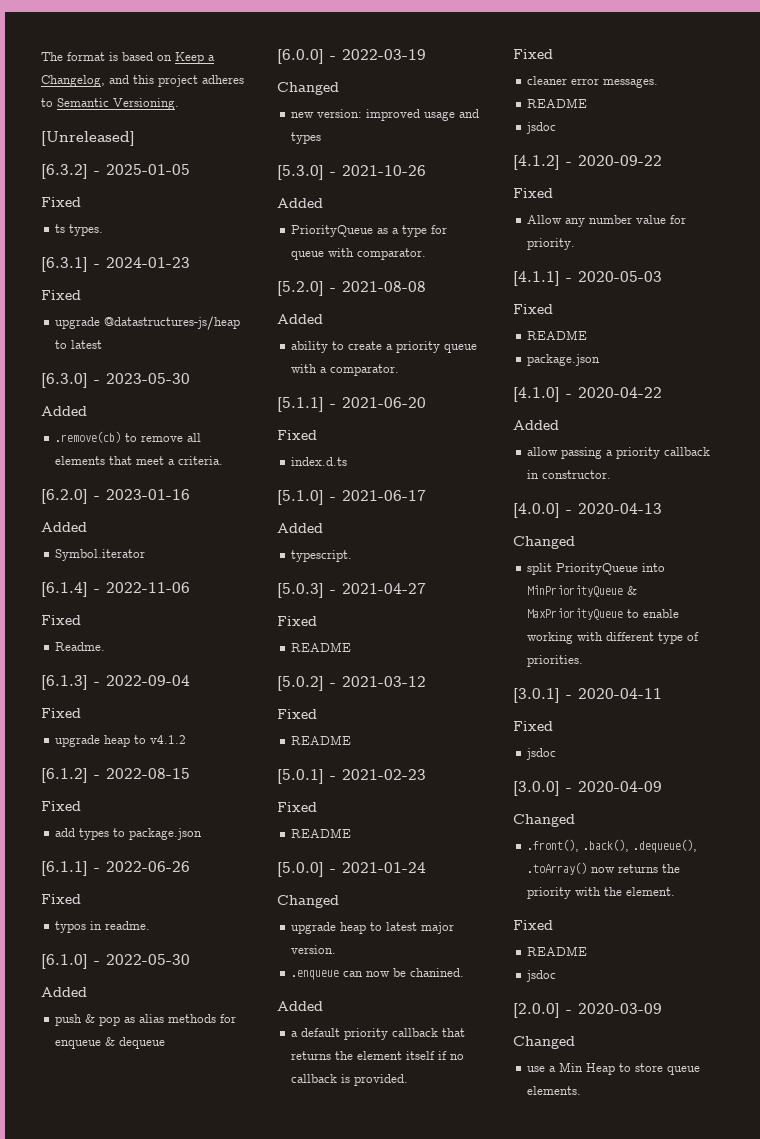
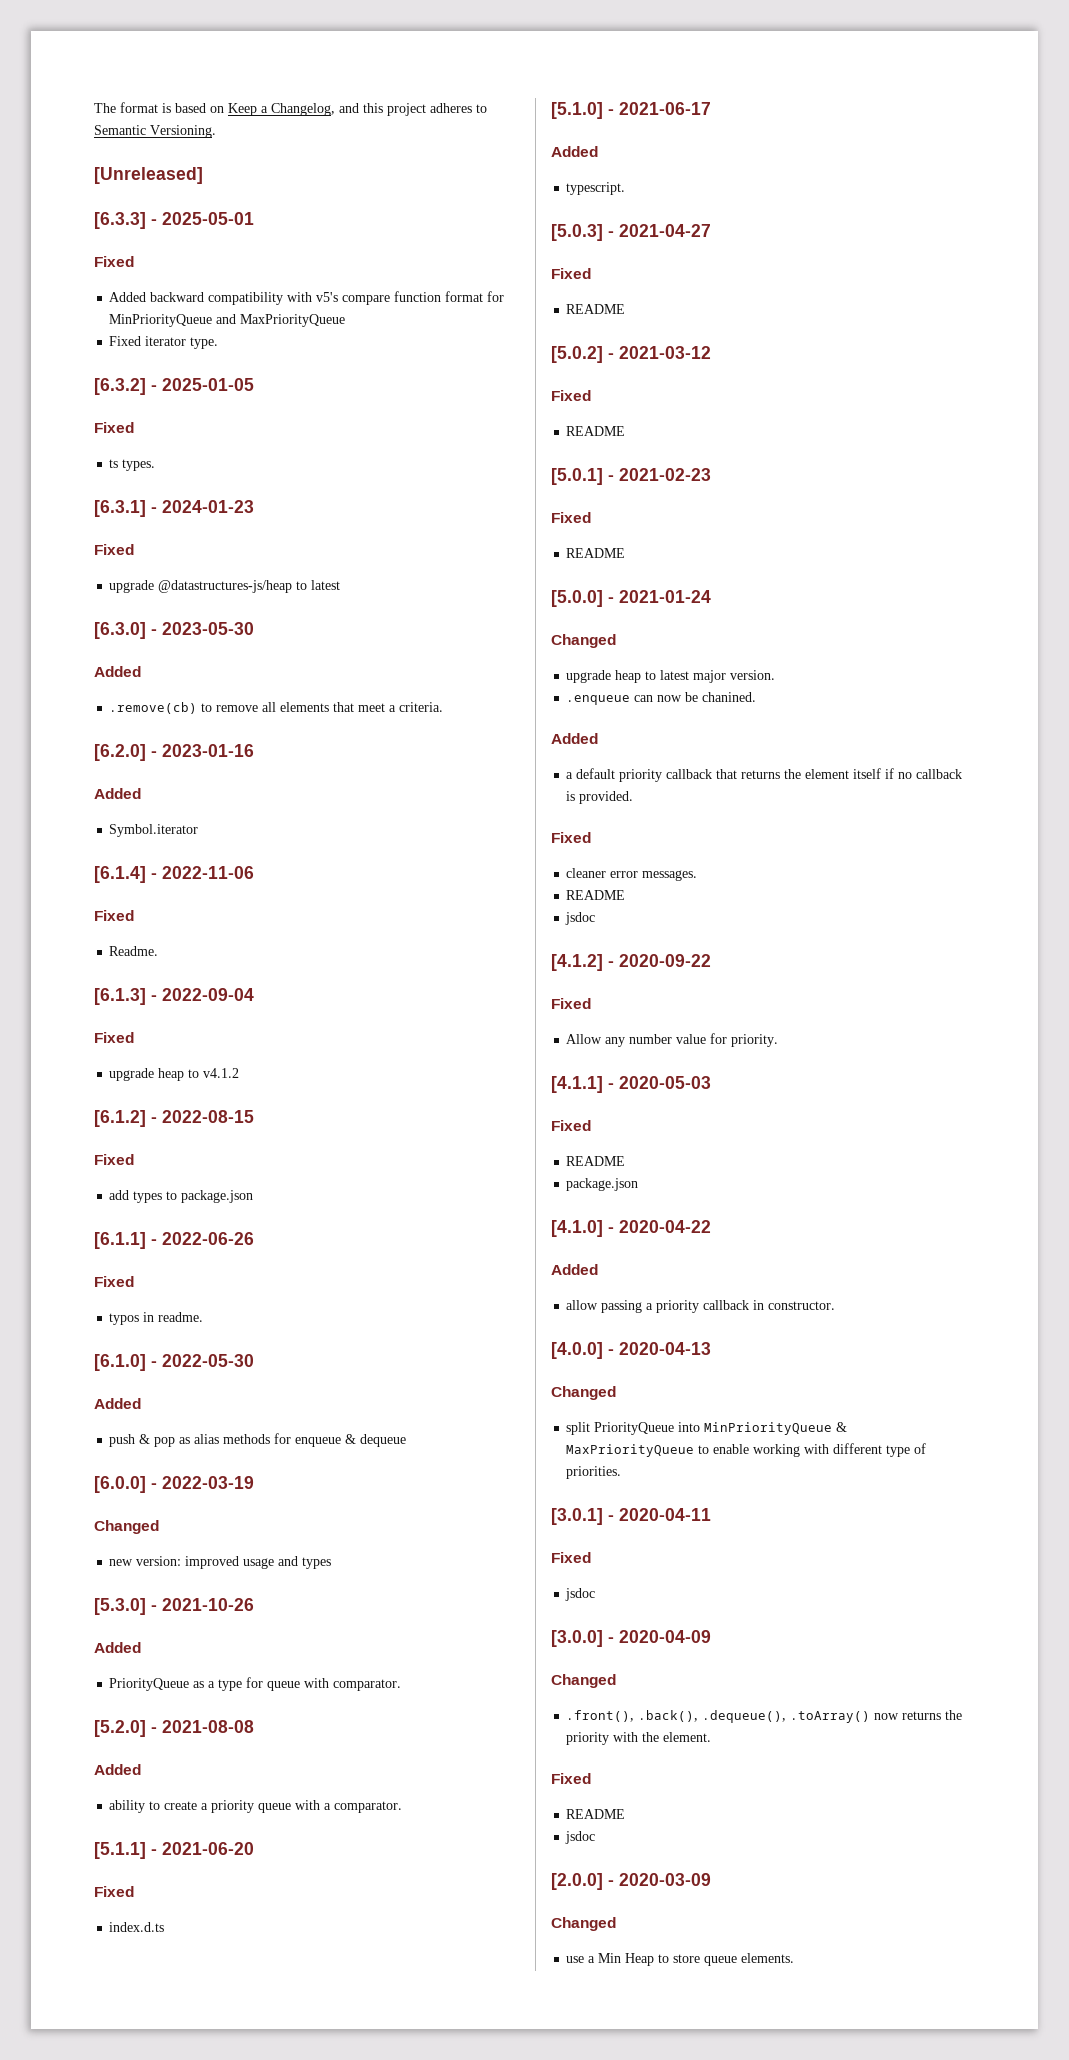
+ [6.3.3] - 2025-05-01
+ Fixed
+ Added backward compatibility with v5's compare function format for MinPriorityQueue and MaxPriorityQueue
+ Fixed iterator type.

